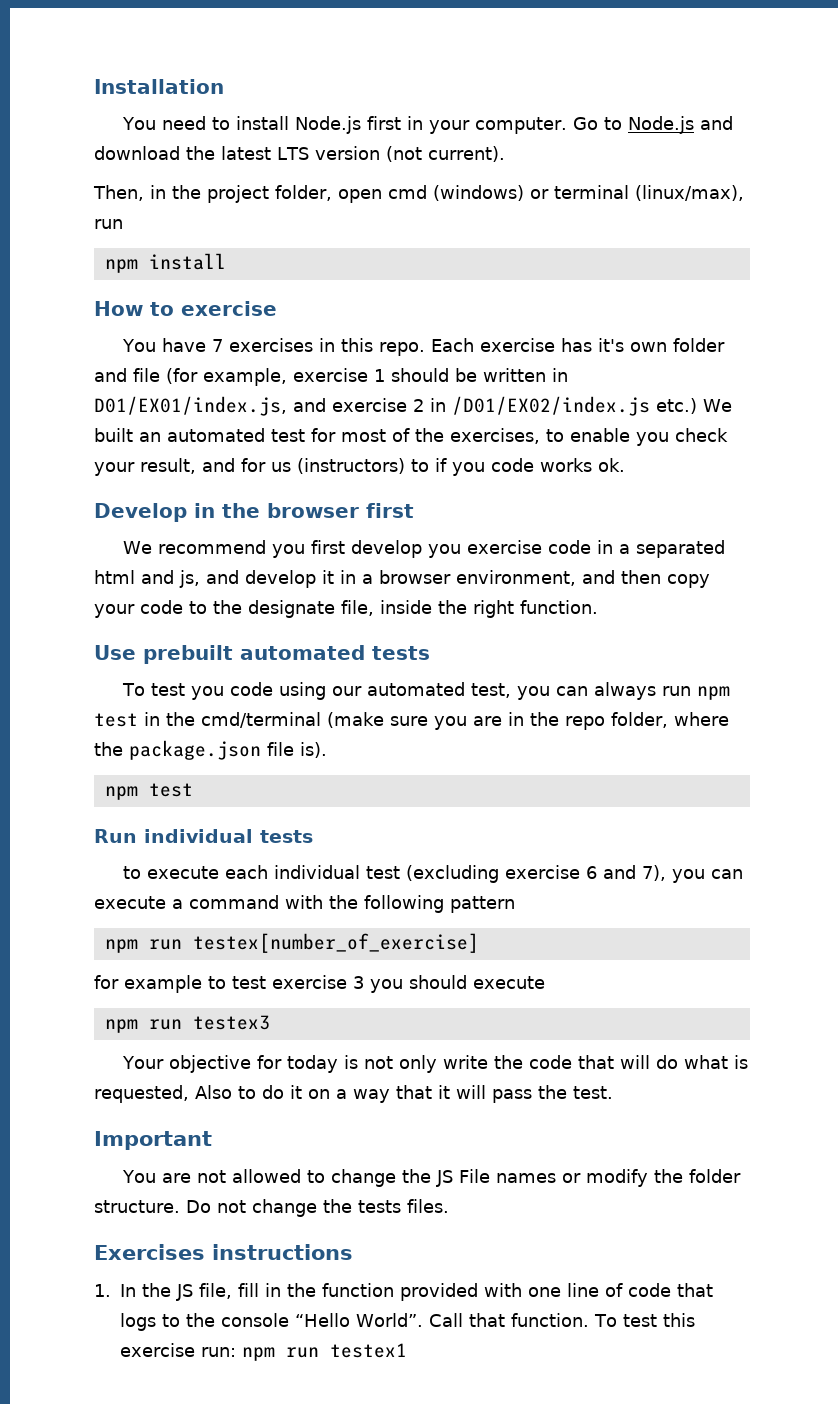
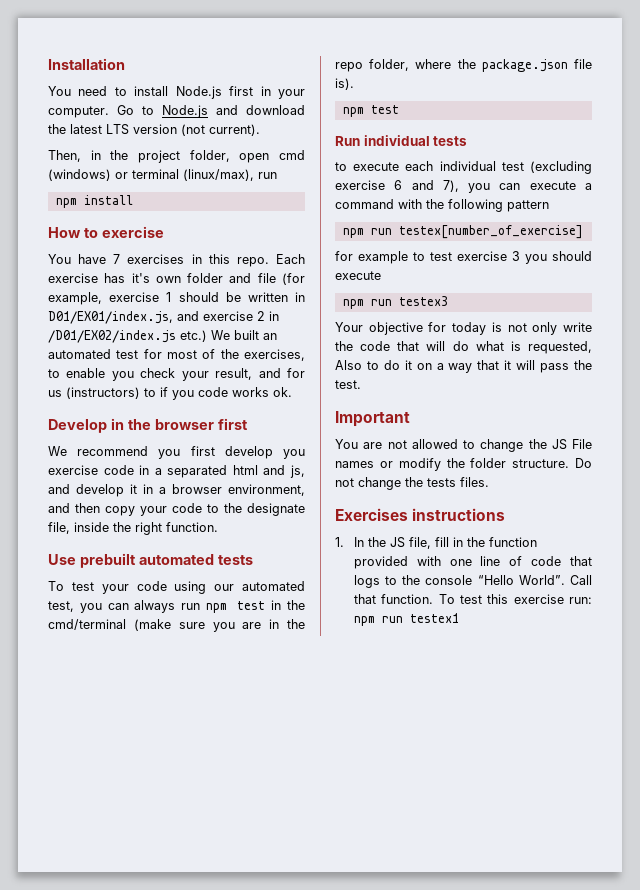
- To test you code using our automated test, you can always run npm test in the cmd/terminal (make sure you are in the repo folder, where the package.json file is).
+ To test your code using our automated test, you can always run npm test in the cmd/terminal (make sure you are in the repo folder, where the package.json file is).

